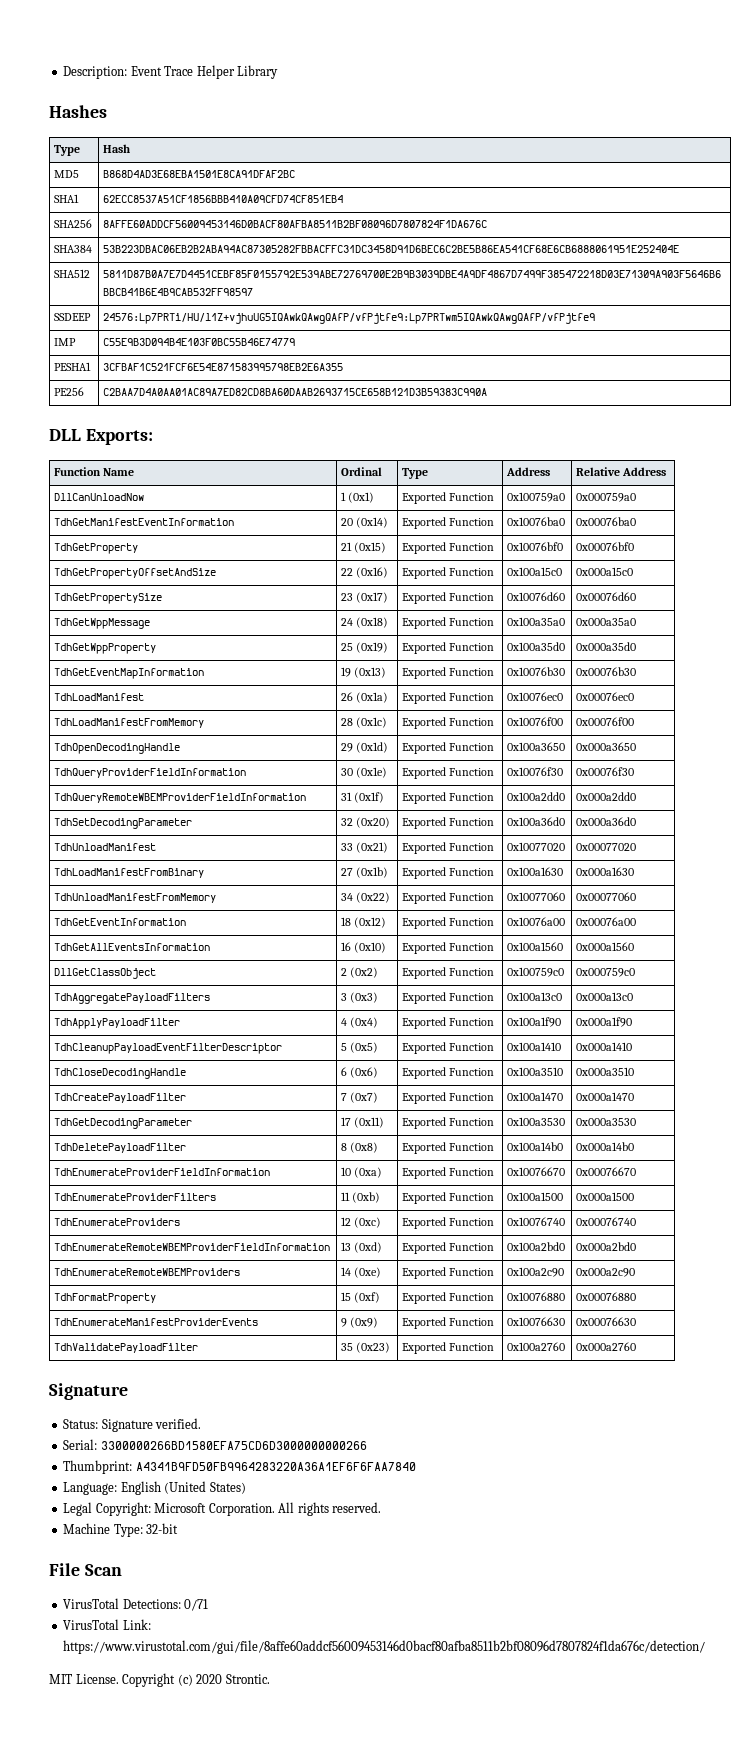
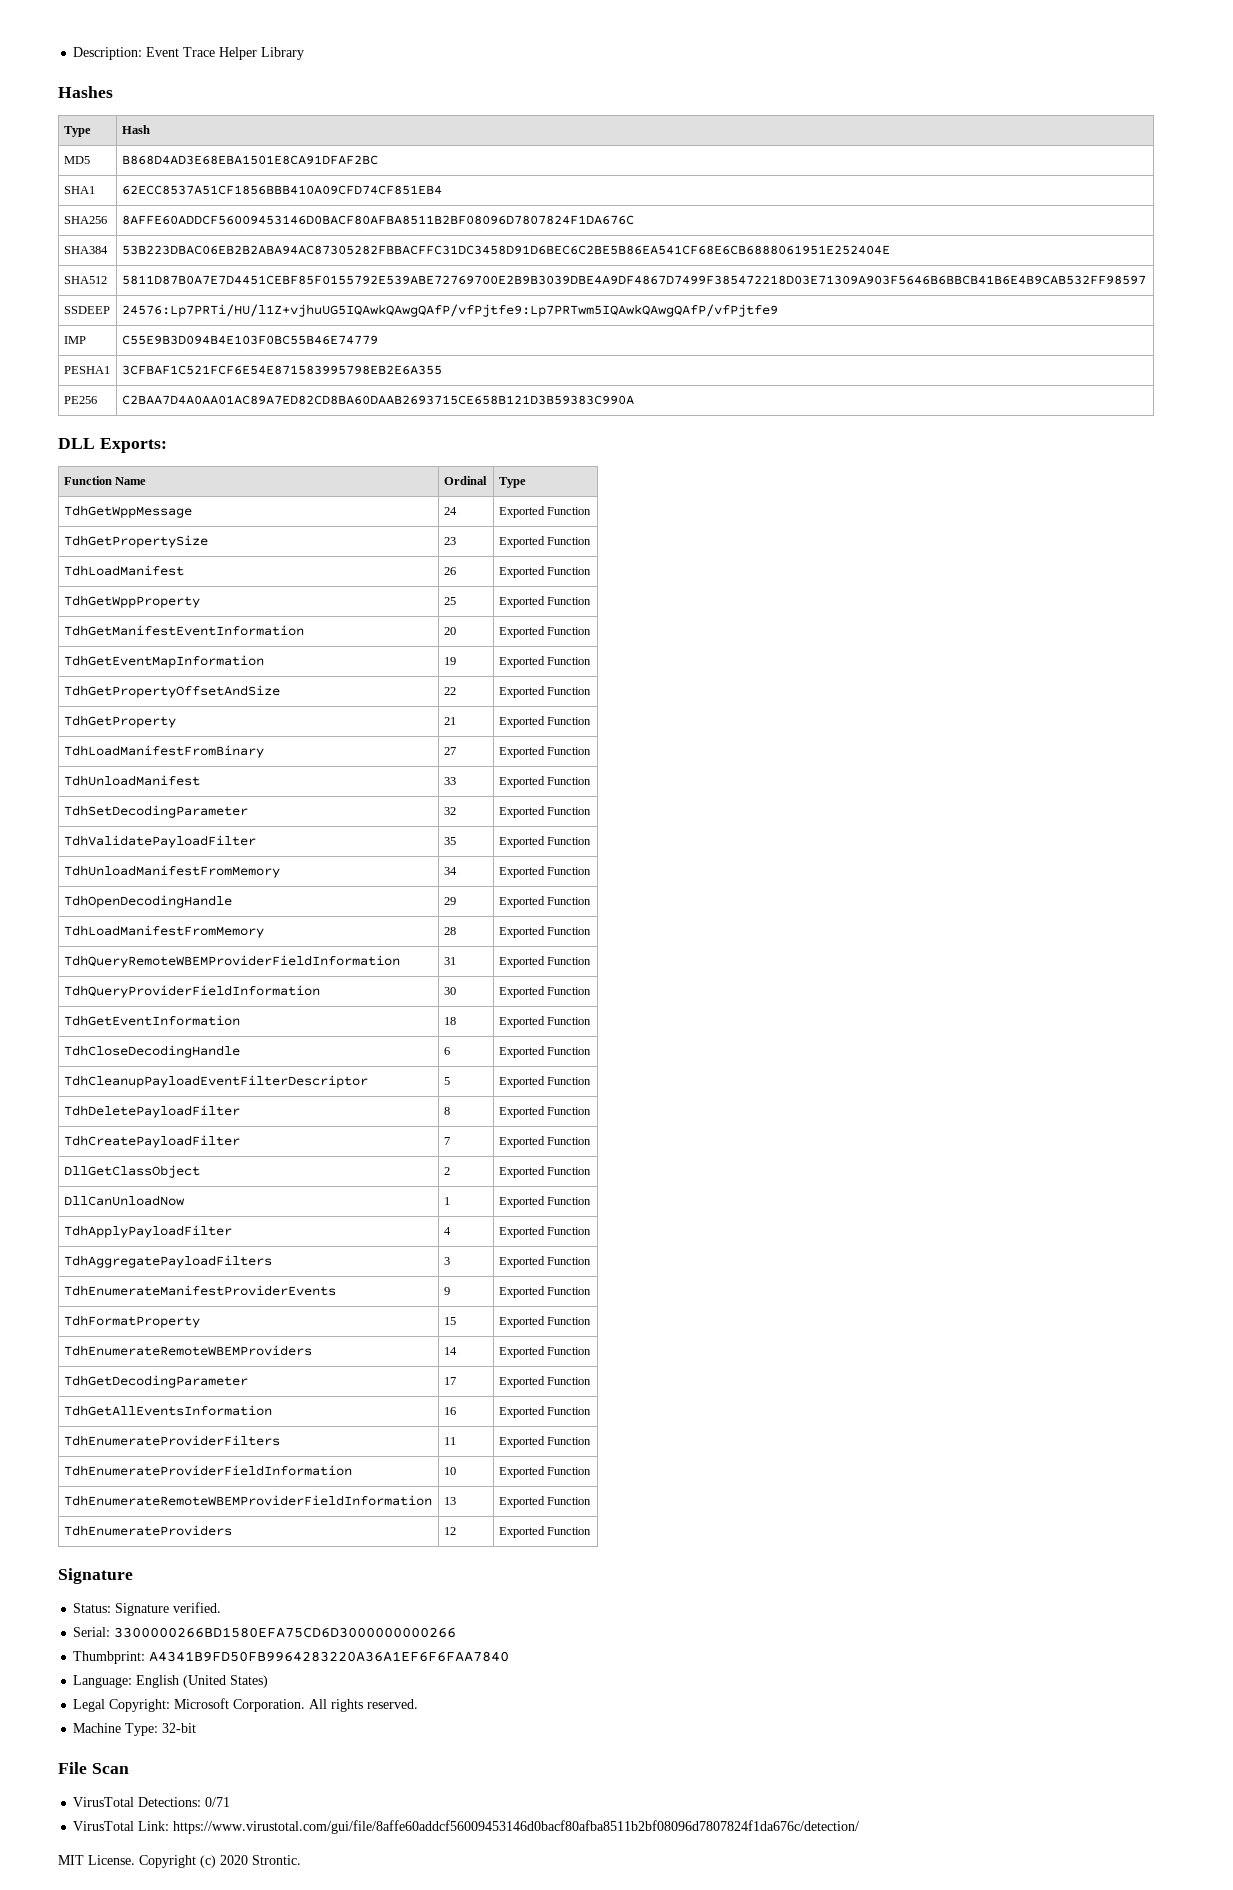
- Function Name | Ordinal | Type | Address | Relative Address
+ Function Name | Ordinal | Type
+ TdhGetWppMessage | 24 | Exported Function
+ TdhGetPropertySize | 23 | Exported Function
+ TdhLoadManifest | 26 | Exported Function
+ TdhGetWppProperty | 25 | Exported Function
+ TdhGetManifestEventInformation | 20 | Exported Function
+ TdhGetEventMapInformation | 19 | Exported Function
+ TdhGetPropertyOffsetAndSize | 22 | Exported Function
+ TdhGetProperty | 21 | Exported Function
+ TdhLoadManifestFromBinary | 27 | Exported Function
+ TdhUnloadManifest | 33 | Exported Function
+ TdhSetDecodingParameter | 32 | Exported Function
+ TdhValidatePayloadFilter | 35 | Exported Function
+ TdhUnloadManifestFromMemory | 34 | Exported Function
+ TdhOpenDecodingHandle | 29 | Exported Function
+ TdhLoadManifestFromMemory | 28 | Exported Function
+ TdhQueryRemoteWBEMProviderFieldInformation | 31 | Exported Function
+ TdhQueryProviderFieldInformation | 30 | Exported Function
+ TdhGetEventInformation | 18 | Exported Function
+ TdhCloseDecodingHandle | 6 | Exported Function
+ TdhCleanupPayloadEventFilterDescriptor | 5 | Exported Function
+ TdhDeletePayloadFilter | 8 | Exported Function
+ TdhCreatePayloadFilter | 7 | Exported Function
+ DllGetClassObject | 2 | Exported Function
- DllCanUnloadNow | 1 (0x1) | Exported Function | 0x100759a0 | 0x000759a0
- TdhGetManifestEventInformation | 20 (0x14) | Exported Function | 0x10076ba0 | 0x00076ba0
- TdhGetProperty | 21 (0x15) | Exported Function | 0x10076bf0 | 0x00076bf0
- TdhGetPropertyOffsetAndSize | 22 (0x16) | Exported Function | 0x100a15c0 | 0x000a15c0
- TdhGetPropertySize | 23 (0x17) | Exported Function | 0x10076d60 | 0x00076d60
- TdhGetWppMessage | 24 (0x18) | Exported Function | 0x100a35a0 | 0x000a35a0
- TdhGetWppProperty | 25 (0x19) | Exported Function | 0x100a35d0 | 0x000a35d0
- TdhGetEventMapInformation | 19 (0x13) | Exported Function | 0x10076b30 | 0x00076b30
- TdhLoadManifest | 26 (0x1a) | Exported Function | 0x10076ec0 | 0x00076ec0
- TdhLoadManifestFromMemory | 28 (0x1c) | Exported Function | 0x10076f00 | 0x00076f00
- TdhOpenDecodingHandle | 29 (0x1d) | Exported Function | 0x100a3650 | 0x000a3650
- TdhQueryProviderFieldInformation | 30 (0x1e) | Exported Function | 0x10076f30 | 0x00076f30
- TdhQueryRemoteWBEMProviderFieldInformation | 31 (0x1f) | Exported Function | 0x100a2dd0 | 0x000a2dd0
- TdhSetDecodingParameter | 32 (0x20) | Exported Function | 0x100a36d0 | 0x000a36d0
- TdhUnloadManifest | 33 (0x21) | Exported Function | 0x10077020 | 0x00077020
- TdhLoadManifestFromBinary | 27 (0x1b) | Exported Function | 0x100a1630 | 0x000a1630
- TdhUnloadManifestFromMemory | 34 (0x22) | Exported Function | 0x10077060 | 0x00077060
- TdhGetEventInformation | 18 (0x12) | Exported Function | 0x10076a00 | 0x00076a00
+ DllCanUnloadNow | 1 | Exported Function
+ TdhApplyPayloadFilter | 4 | Exported Function
+ TdhAggregatePayloadFilters | 3 | Exported Function
+ TdhEnumerateManifestProviderEvents | 9 | Exported Function
+ TdhFormatProperty | 15 | Exported Function
+ TdhEnumerateRemoteWBEMProviders | 14 | Exported Function
+ TdhGetDecodingParameter | 17 | Exported Function
- TdhGetAllEventsInformation | 16 (0x10) | Exported Function | 0x100a1560 | 0x000a1560
- DllGetClassObject | 2 (0x2) | Exported Function | 0x100759c0 | 0x000759c0
- TdhAggregatePayloadFilters | 3 (0x3) | Exported Function | 0x100a13c0 | 0x000a13c0
- TdhApplyPayloadFilter | 4 (0x4) | Exported Function | 0x100a1f90 | 0x000a1f90
- TdhCleanupPayloadEventFilterDescriptor | 5 (0x5) | Exported Function | 0x100a1410 | 0x000a1410
- TdhCloseDecodingHandle | 6 (0x6) | Exported Function | 0x100a3510 | 0x000a3510
- TdhCreatePayloadFilter | 7 (0x7) | Exported Function | 0x100a1470 | 0x000a1470
- TdhGetDecodingParameter | 17 (0x11) | Exported Function | 0x100a3530 | 0x000a3530
- TdhDeletePayloadFilter | 8 (0x8) | Exported Function | 0x100a14b0 | 0x000a14b0
+ TdhGetAllEventsInformation | 16 | Exported Function
+ TdhEnumerateProviderFilters | 11 | Exported Function
- TdhEnumerateProviderFieldInformation | 10 (0xa) | Exported Function | 0x10076670 | 0x00076670
- TdhEnumerateProviderFilters | 11 (0xb) | Exported Function | 0x100a1500 | 0x000a1500
+ TdhEnumerateProviderFieldInformation | 10 | Exported Function
+ TdhEnumerateRemoteWBEMProviderFieldInformation | 13 | Exported Function
- TdhEnumerateProviders | 12 (0xc) | Exported Function | 0x10076740 | 0x00076740
- TdhEnumerateRemoteWBEMProviderFieldInformation | 13 (0xd) | Exported Function | 0x100a2bd0 | 0x000a2bd0
- TdhEnumerateRemoteWBEMProviders | 14 (0xe) | Exported Function | 0x100a2c90 | 0x000a2c90
- TdhFormatProperty | 15 (0xf) | Exported Function | 0x10076880 | 0x00076880
- TdhEnumerateManifestProviderEvents | 9 (0x9) | Exported Function | 0x10076630 | 0x00076630
- TdhValidatePayloadFilter | 35 (0x23) | Exported Function | 0x100a2760 | 0x000a2760
+ TdhEnumerateProviders | 12 | Exported Function

